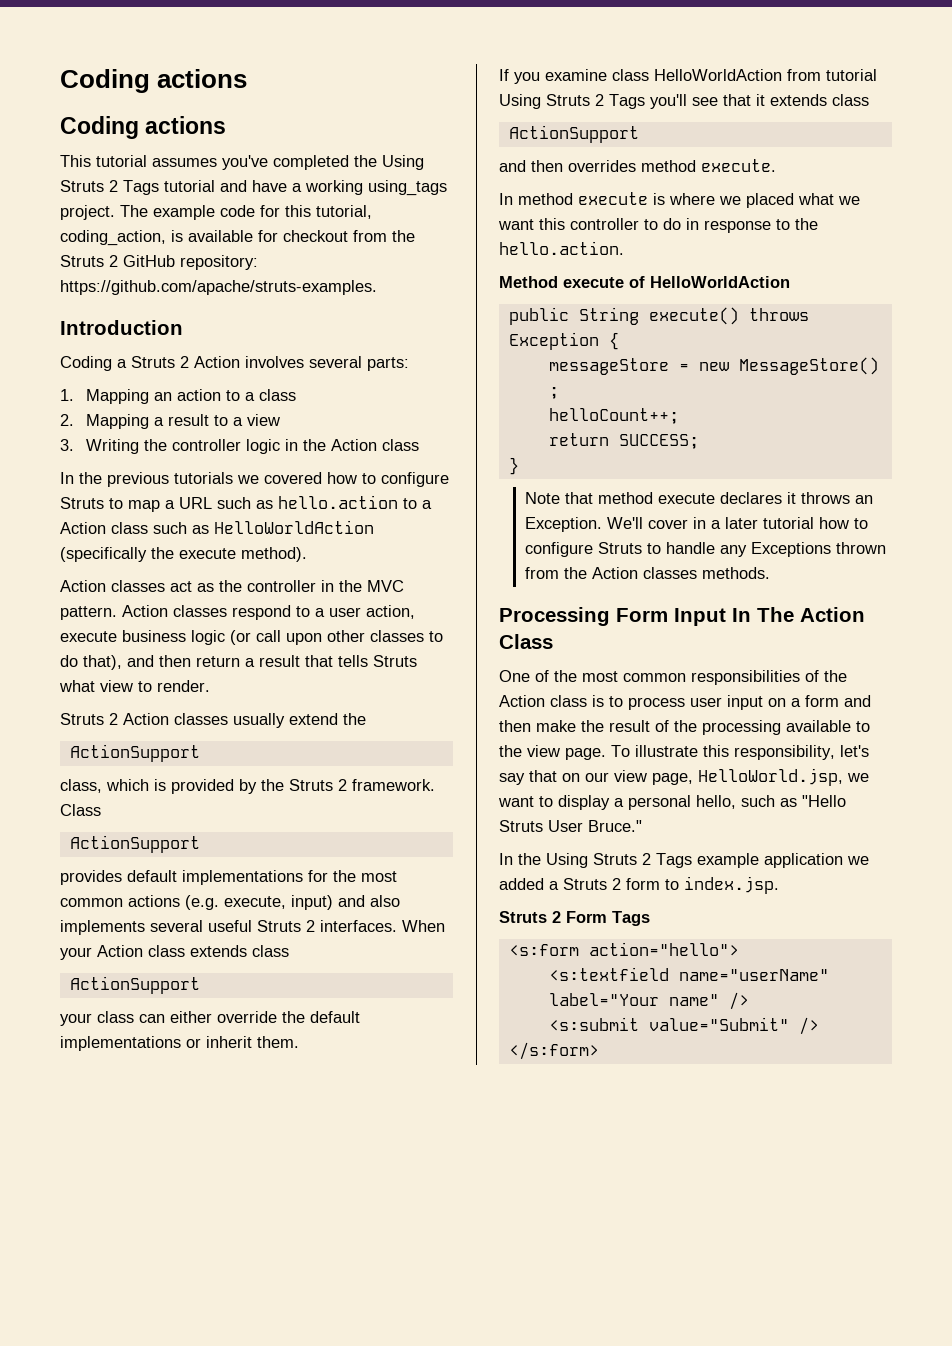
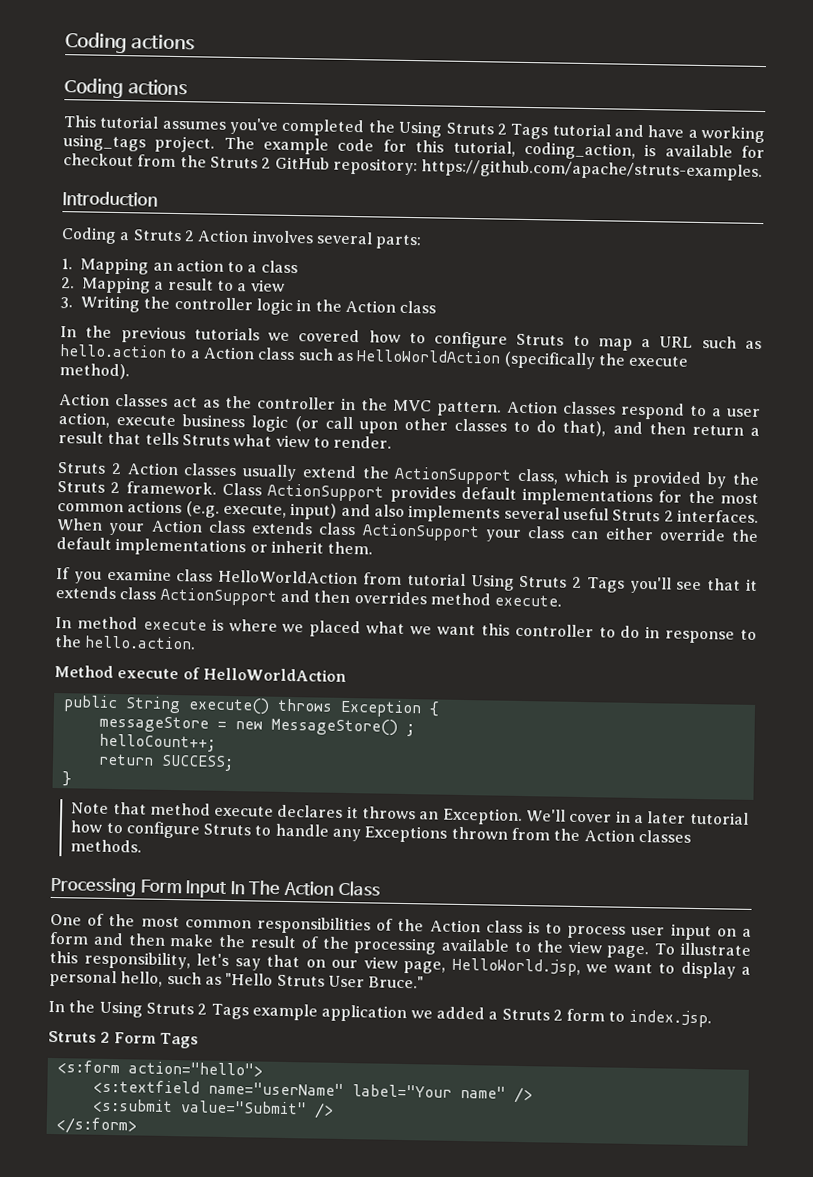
- Struts 2 Action classes usually extend the
- ActionSupport
- class, which is provided by the Struts 2 framework. Class
- ActionSupport
- provides default implementations for the most common actions (e.g. execute, input) and also implements several useful Struts 2 interfaces.
+ Struts 2 Action classes usually extend the ActionSupport class, which is provided by the Struts 2 framework. Class ActionSupport provides default implementations for the most common actions (e.g. execute, input) and also implements several useful Struts 2 interfaces.
- When your Action class extends class
- ActionSupport
- your class can either override the default implementations or inherit them.
+ When your Action class extends class ActionSupport your class can either override the default implementations or inherit them.
- If you examine class HelloWorldAction from tutorial Using Struts 2 Tags you'll see that it extends class
- ActionSupport
- and then overrides method execute.
+ If you examine class HelloWorldAction from tutorial Using Struts 2 Tags you'll see that it extends class ActionSupport and then overrides method execute.

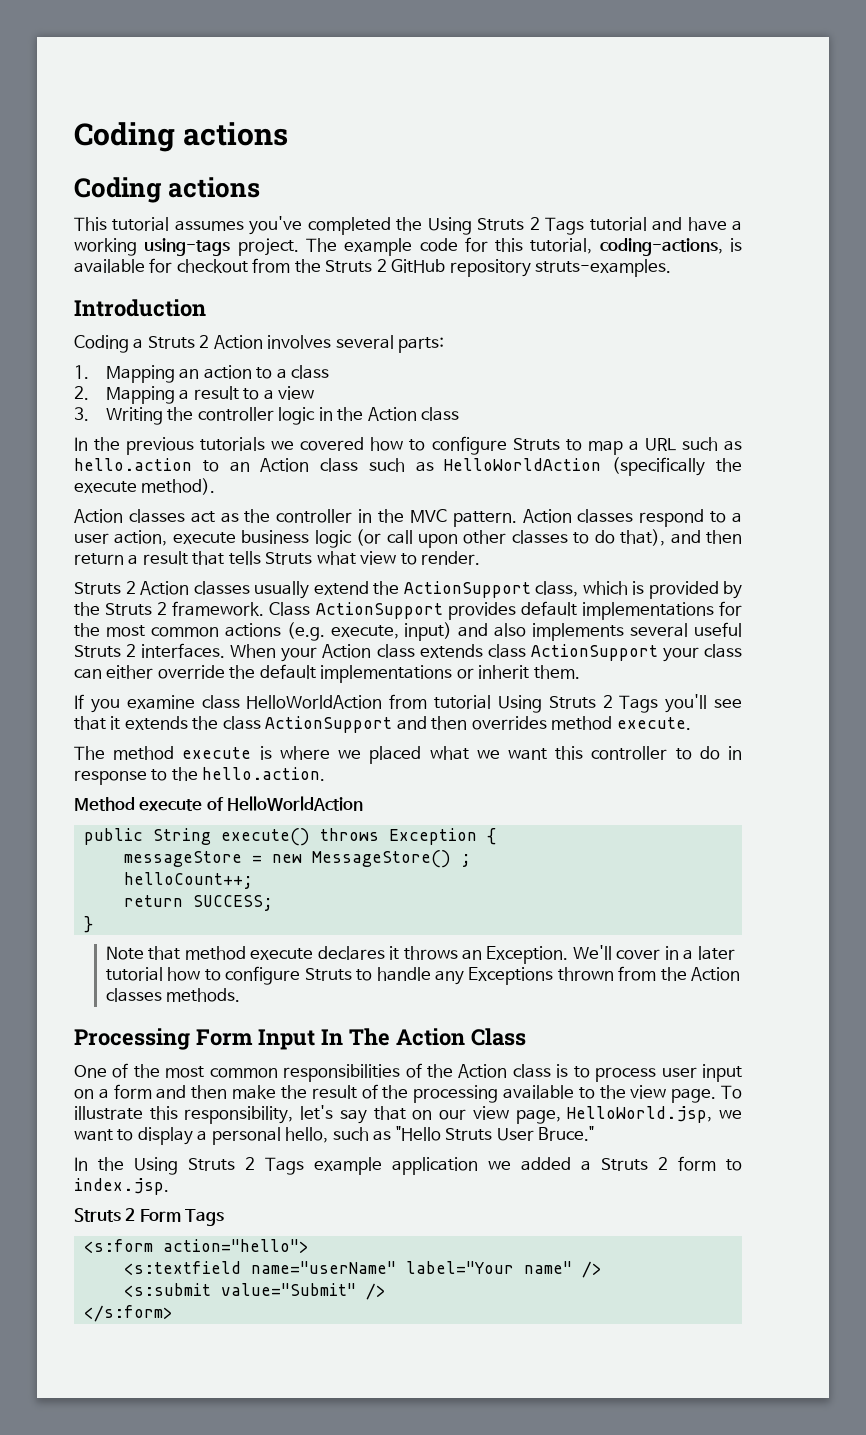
- This tutorial assumes you've completed the Using Struts 2 Tags tutorial and have a working using_tags project.
+ This tutorial assumes you've completed the Using Struts 2 Tags tutorial and have a working using-tags project.
- The example code for this tutorial, coding_action, is available for checkout from the Struts 2 GitHub repository: https://github.com/apache/struts-examples.
+ The example code for this tutorial, coding-actions, is available for checkout from the Struts 2 GitHub repository struts-examples.
- In the previous tutorials we covered how to configure Struts to map a URL such as hello.action to a Action class such as HelloWorldAction (specifically the execute method).
+ In the previous tutorials we covered how to configure Struts to map a URL such as hello.action to an Action class such as HelloWorldAction (specifically the execute method).
- If you examine class HelloWorldAction from tutorial Using Struts 2 Tags you'll see that it extends class ActionSupport and then overrides method execute.
+ If you examine class HelloWorldAction from tutorial Using Struts 2 Tags you'll see that it extends the class ActionSupport and then overrides method execute.
- In method execute is where we placed what we want this controller to do in response to the hello.action.
+ The method execute is where we placed what we want this controller to do in response to the hello.action.

